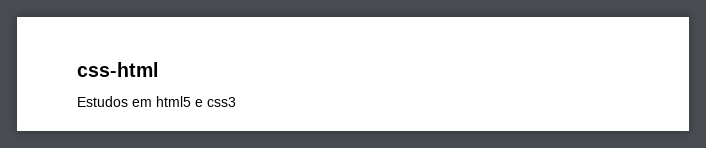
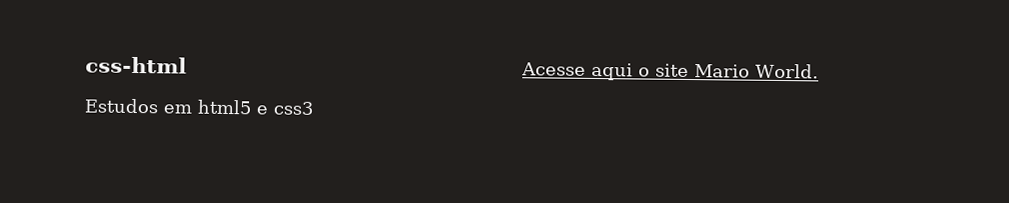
+ Acesse aqui o site Mario World.

